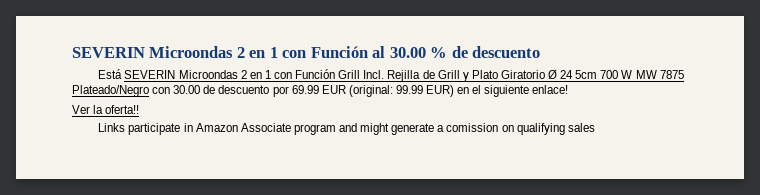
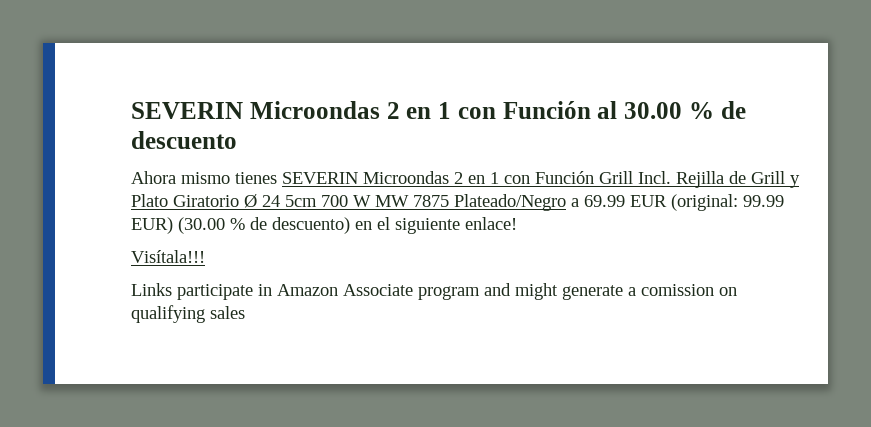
- Está SEVERIN Microondas 2 en 1 con Función Grill Incl. Rejilla de Grill y Plato Giratorio Ø 24 5cm 700 W MW 7875 Plateado/Negro con 30.00 de descuento por 69.99 EUR (original: 99.99 EUR) en el siguiente enlace!
+ Ahora mismo tienes SEVERIN Microondas 2 en 1 con Función Grill Incl. Rejilla de Grill y Plato Giratorio Ø 24 5cm 700 W MW 7875 Plateado/Negro a 69.99 EUR (original: 99.99 EUR) (30.00 % de descuento) en el siguiente enlace!
- Ver la oferta!!
+ Visítala!!!

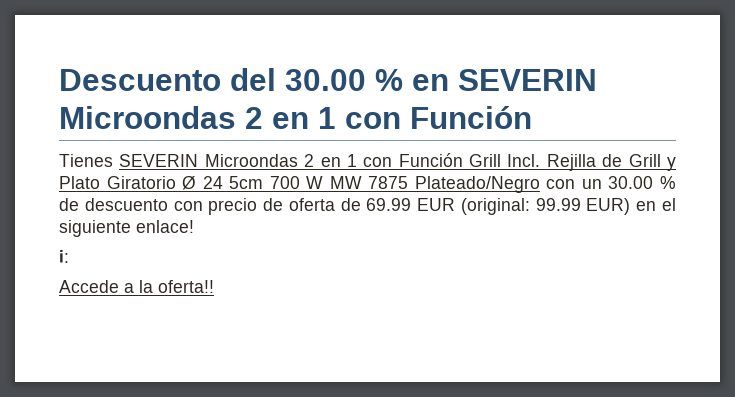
- SEVERIN Microondas 2 en 1 con Función al 30.00 % de descuento
- Ahora mismo tienes SEVERIN Microondas 2 en 1 con Función Grill Incl. Rejilla de Grill y Plato Giratorio Ø 24 5cm 700 W MW 7875 Plateado/Negro a 69.99 EUR (original: 99.99 EUR) (30.00 % de descuento) en el siguiente enlace!
+ Descuento del 30.00 % en SEVERIN Microondas 2 en 1 con Función
+ Tienes SEVERIN Microondas 2 en 1 con Función Grill Incl. Rejilla de Grill y Plato Giratorio Ø 24 5cm 700 W MW 7875 Plateado/Negro con un 30.00 % de descuento con precio de oferta de 69.99 EUR (original: 99.99 EUR) en el siguiente enlace!
- Visítala!!!
- Links participate in Amazon Associate program and might generate a comission on qualifying sales
+ ℹ:
+ Accede a la oferta!!

